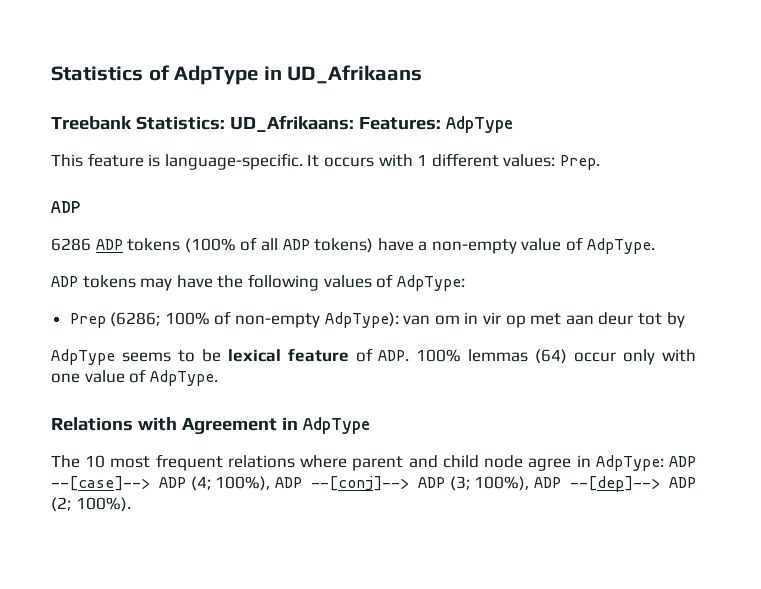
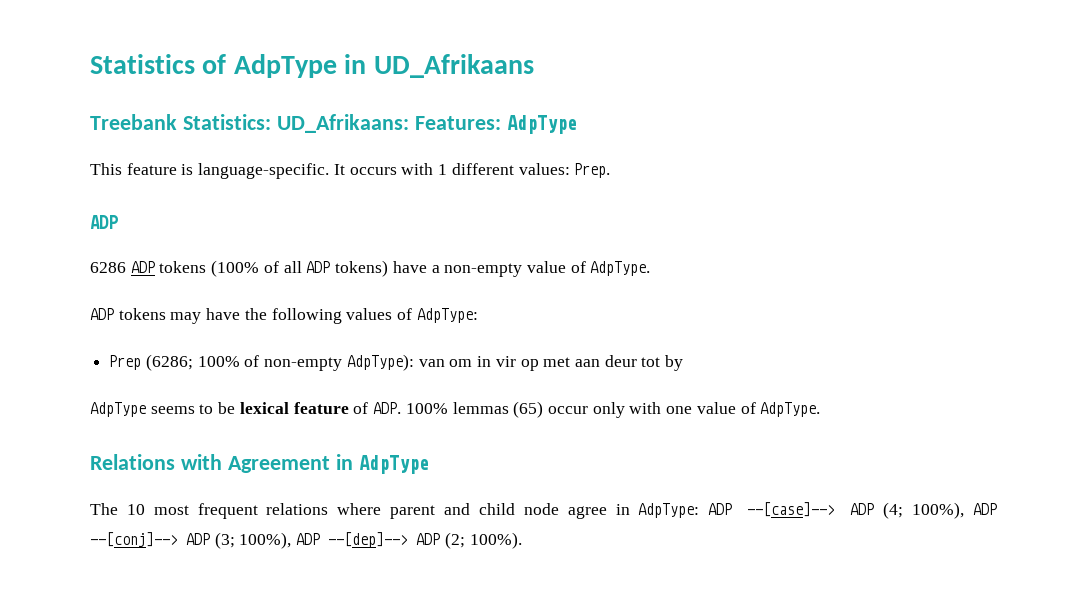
- AdpType seems to be lexical feature of ADP. 100% lemmas (64) occur only with one value of AdpType.
+ AdpType seems to be lexical feature of ADP. 100% lemmas (65) occur only with one value of AdpType.

